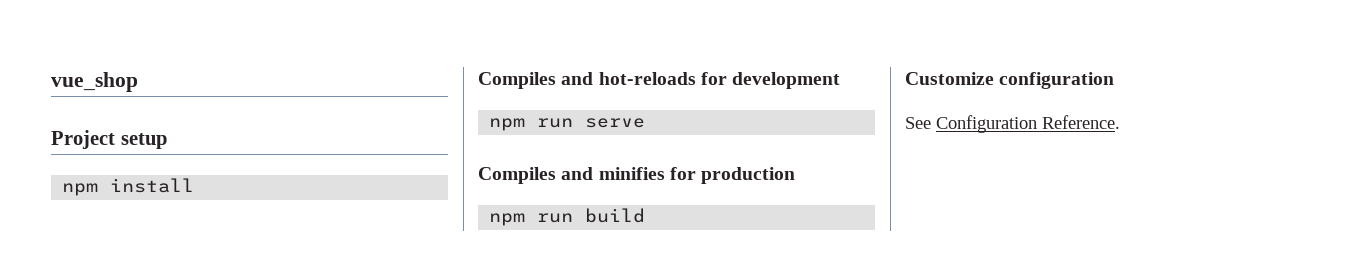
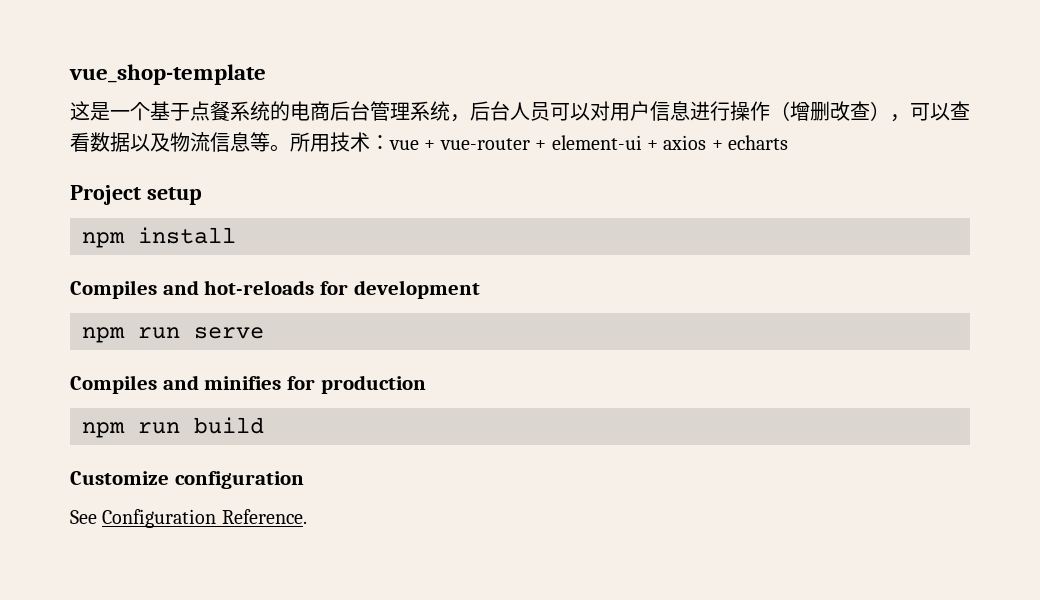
- vue_shop
+ vue_shop-template
+ 这是一个基于点餐系统的电商后台管理系统，后台人员可以对用户信息进行操作（增删改查），可以查看数据以及物流信息等。所用技术：vue + vue-router + element-ui + axios + echarts

